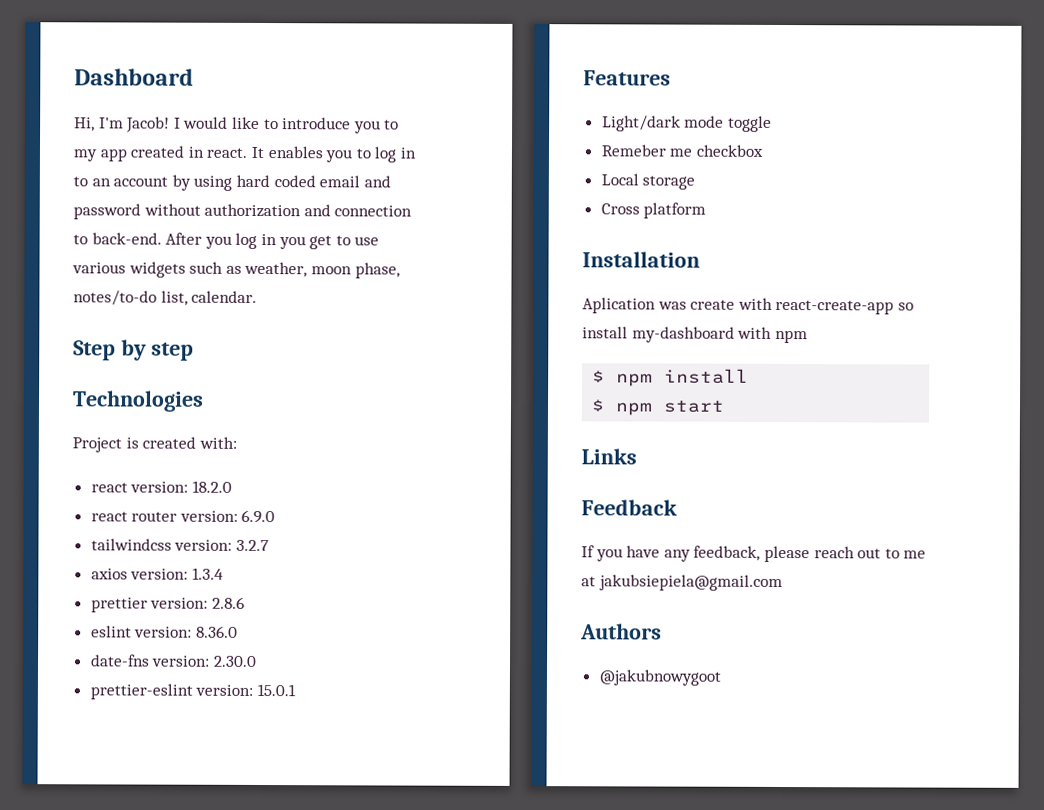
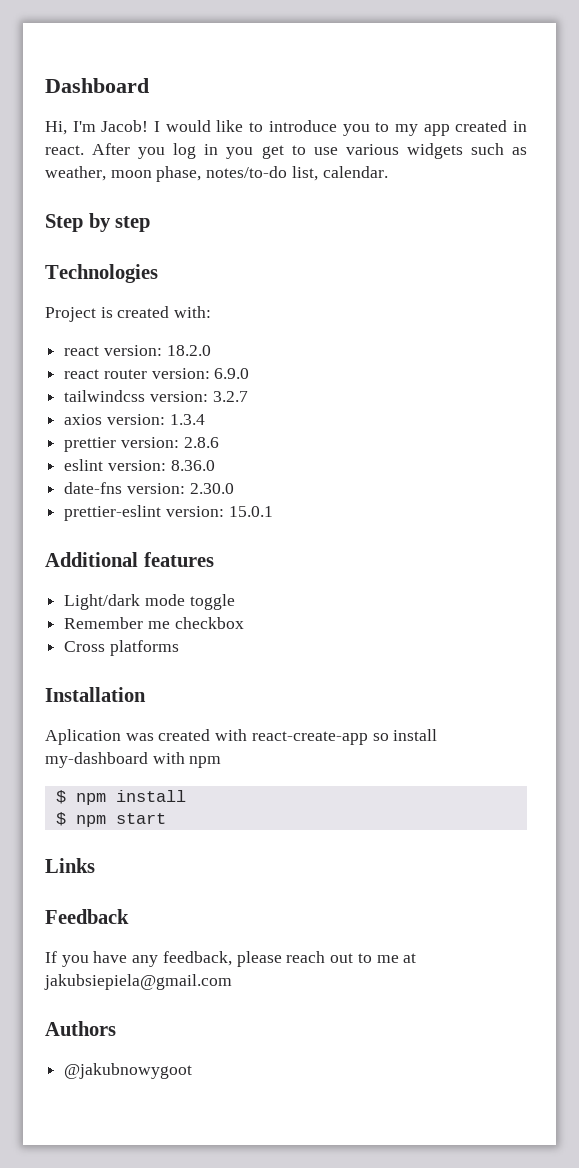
- It enables you to log in to an account by using hard coded email and password without authorization and connection to back-end.
- Features
+ Additional features
- Remeber me checkbox
+ Remember me checkbox
- Local storage
- Cross platform
+ Cross platforms
- Aplication was create with react-create-app so install my-dashboard with npm
+ Aplication was created with react-create-app so install my-dashboard with npm

